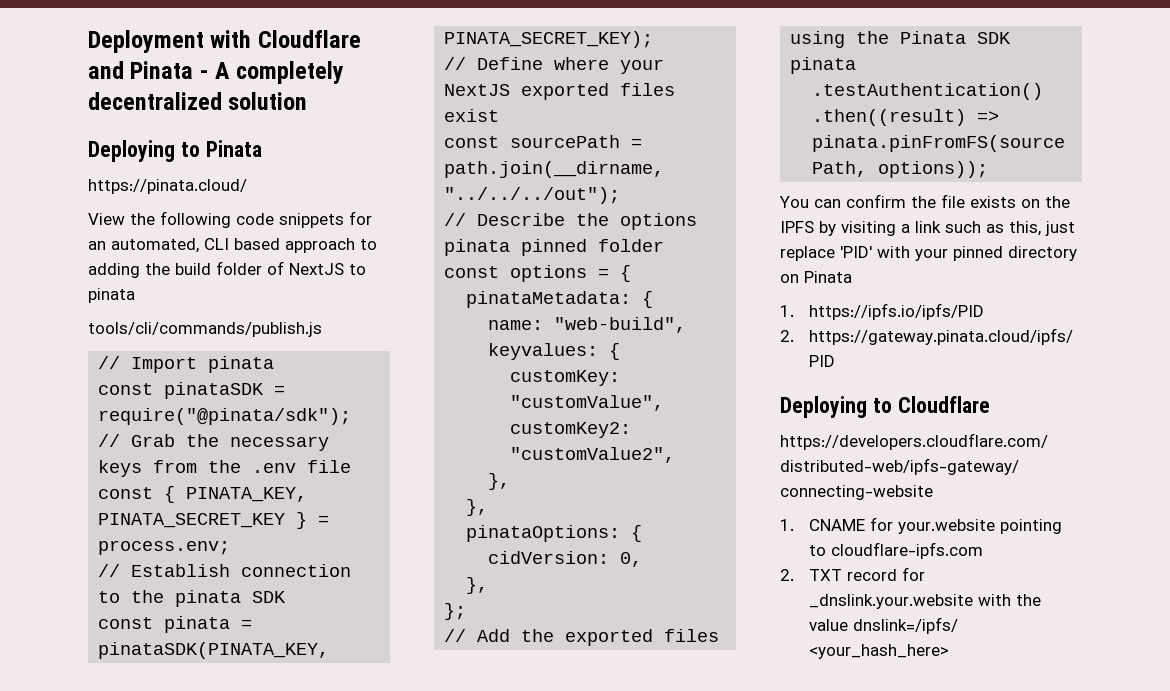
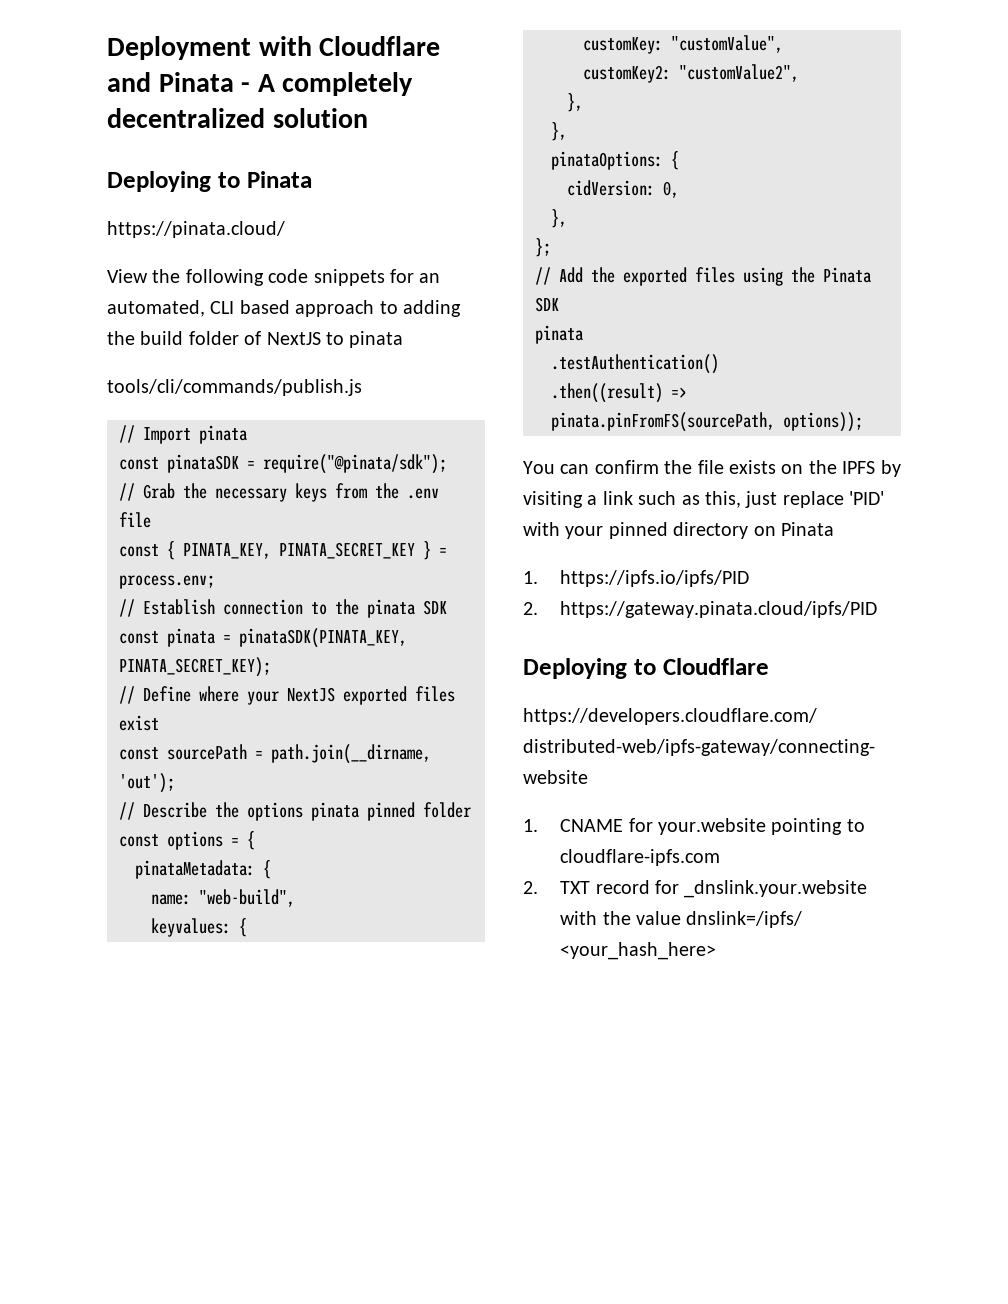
- const sourcePath = path.join(__dirname, "../../../out");
+ const sourcePath = path.join(__dirname, 'out');

